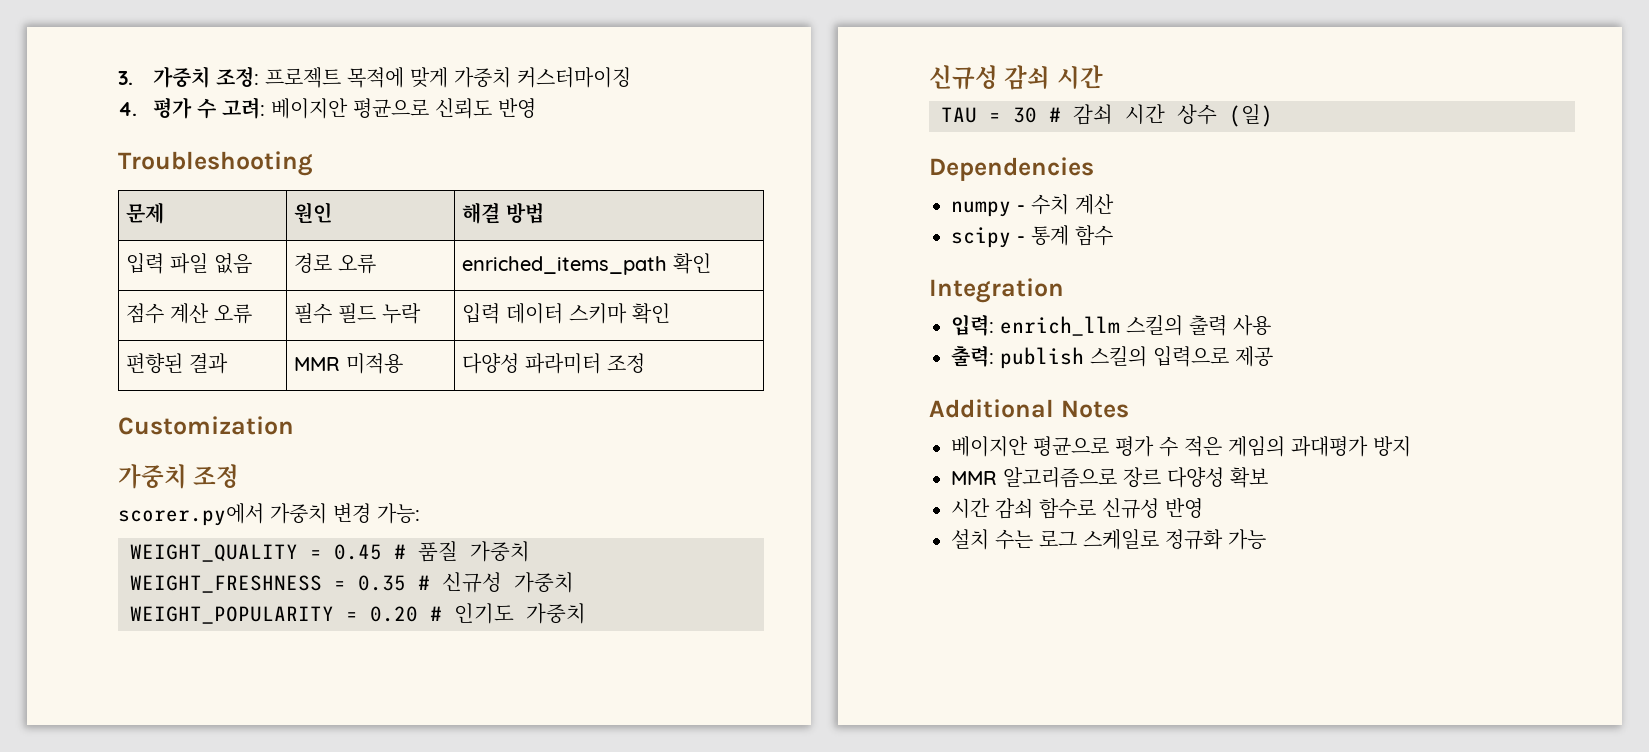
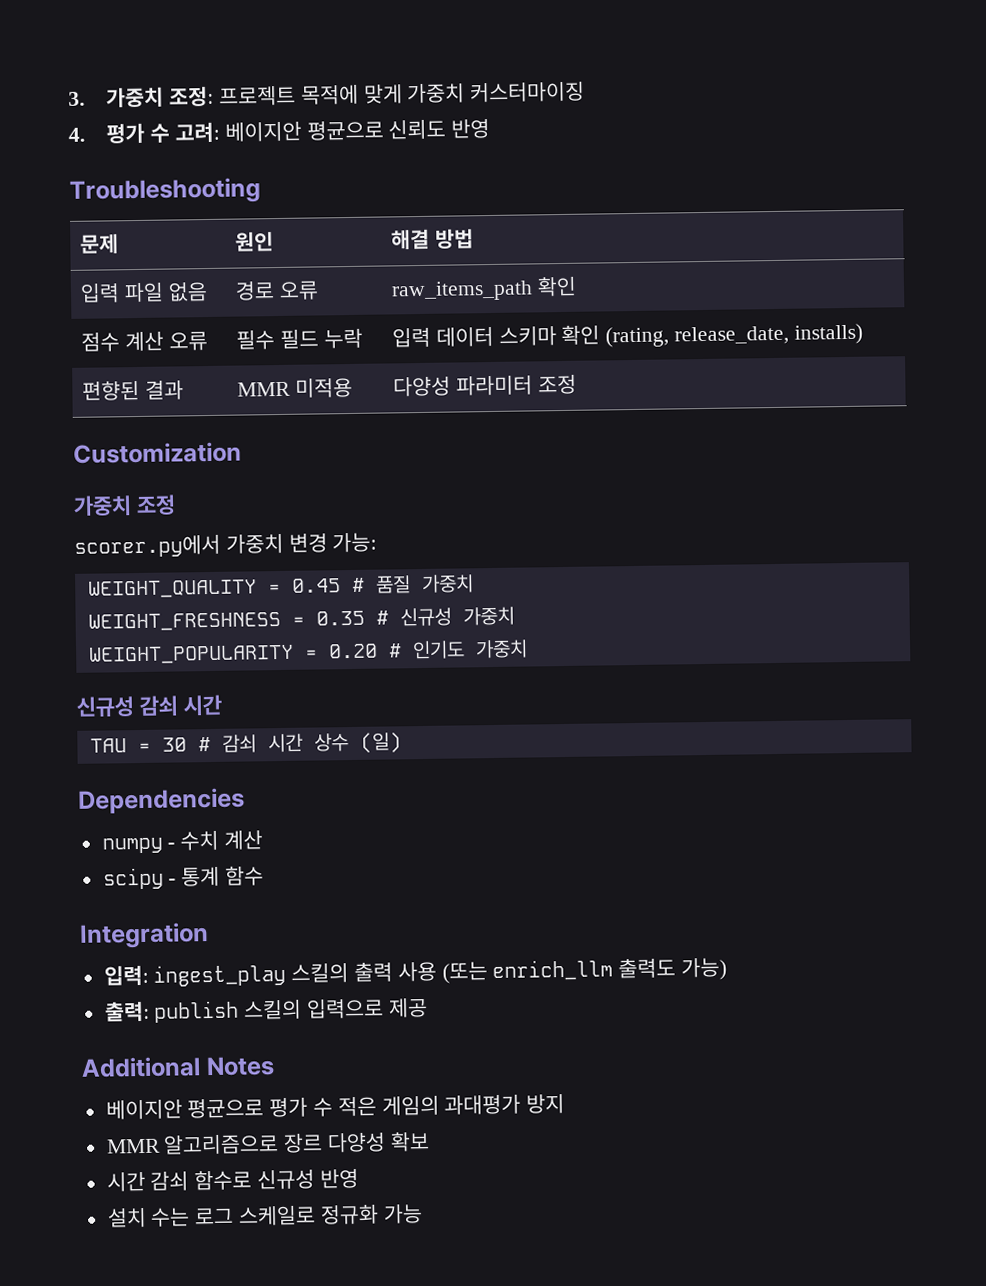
- 입력 파일 없음 | 경로 오류 | enriched_items_path 확인
+ 입력 파일 없음 | 경로 오류 | raw_items_path 확인
- 점수 계산 오류 | 필수 필드 누락 | 입력 데이터 스키마 확인
+ 점수 계산 오류 | 필수 필드 누락 | 입력 데이터 스키마 확인 (rating, release_date, installs)
- 입력: enrich_llm 스킬의 출력 사용
+ 입력: ingest_play 스킬의 출력 사용 (또는 enrich_llm 출력도 가능)

